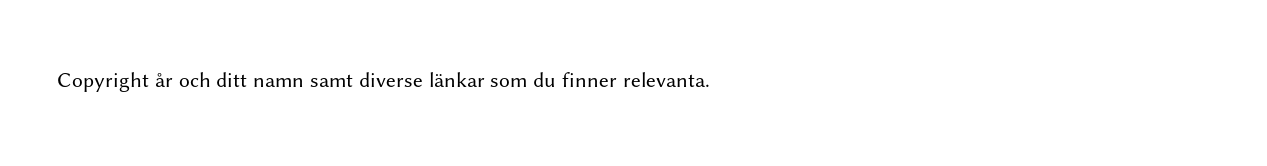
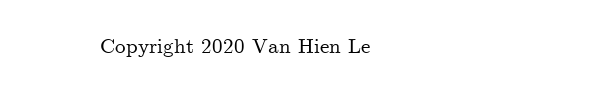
- Copyright år och ditt namn samt diverse länkar som du finner relevanta.
+ Copyright 2020 Van Hien Le

